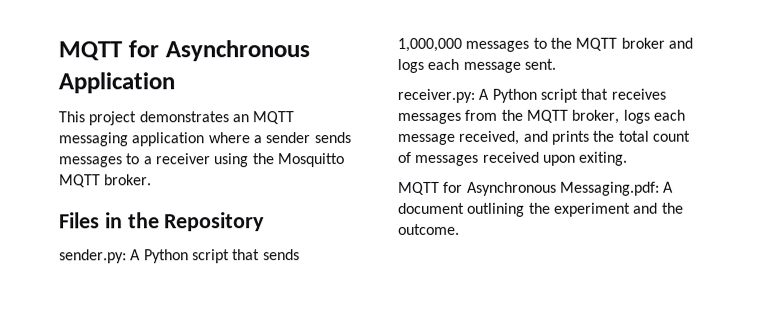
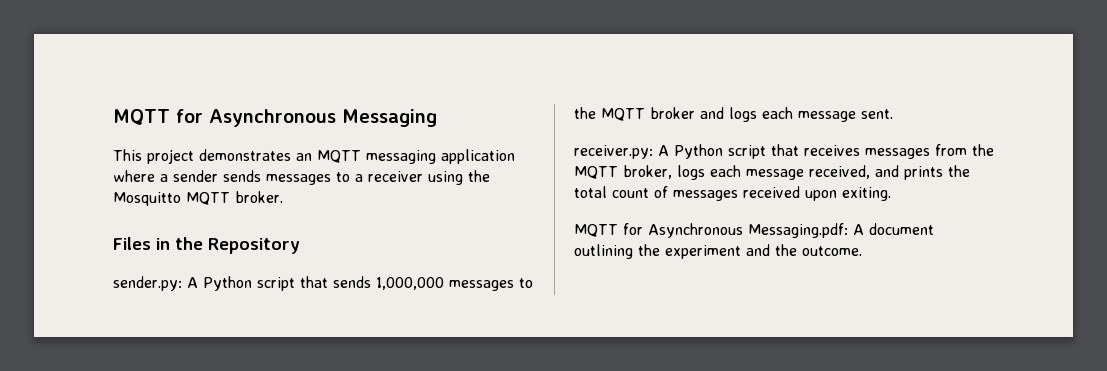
- MQTT for Asynchronous Application
+ MQTT for Asynchronous Messaging

